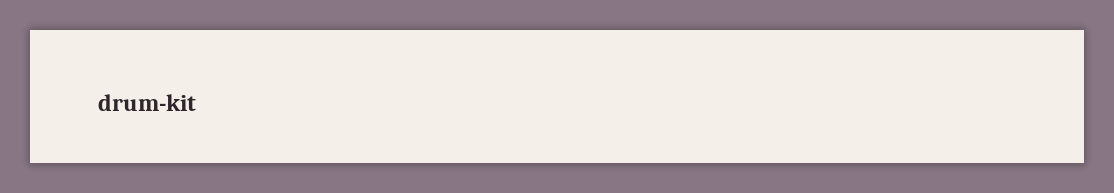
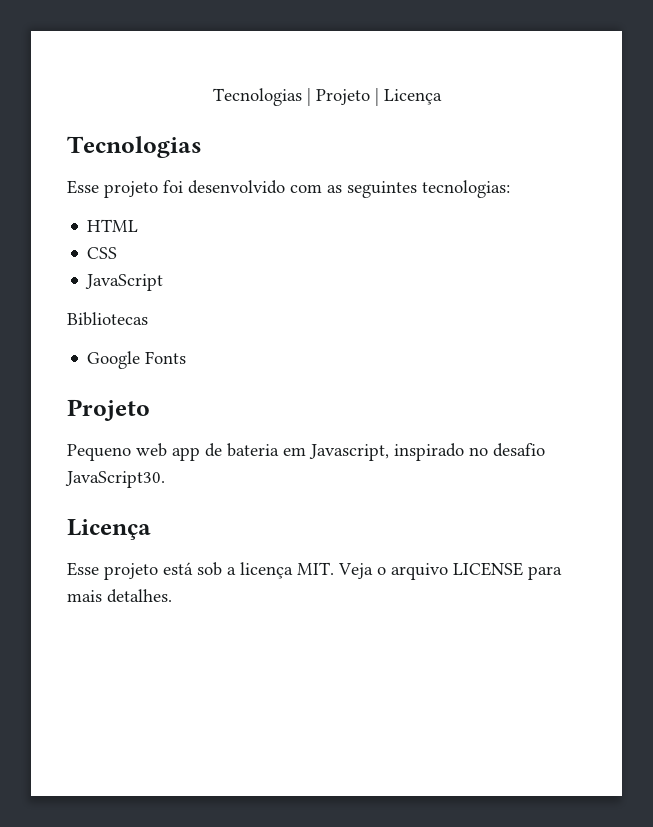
- drum-kit
+ Tecnologias | Projeto | Licença
+ Tecnologias
+ Esse projeto foi desenvolvido com as seguintes tecnologias:
+ HTML
+ CSS
+ JavaScript
+ Bibliotecas
+ Google Fonts
+ Projeto
+ Pequeno web app de bateria em Javascript, inspirado no desafio JavaScript30.
+ Licença
+ Esse projeto está sob a licença MIT. Veja o arquivo LICENSE para mais detalhes.

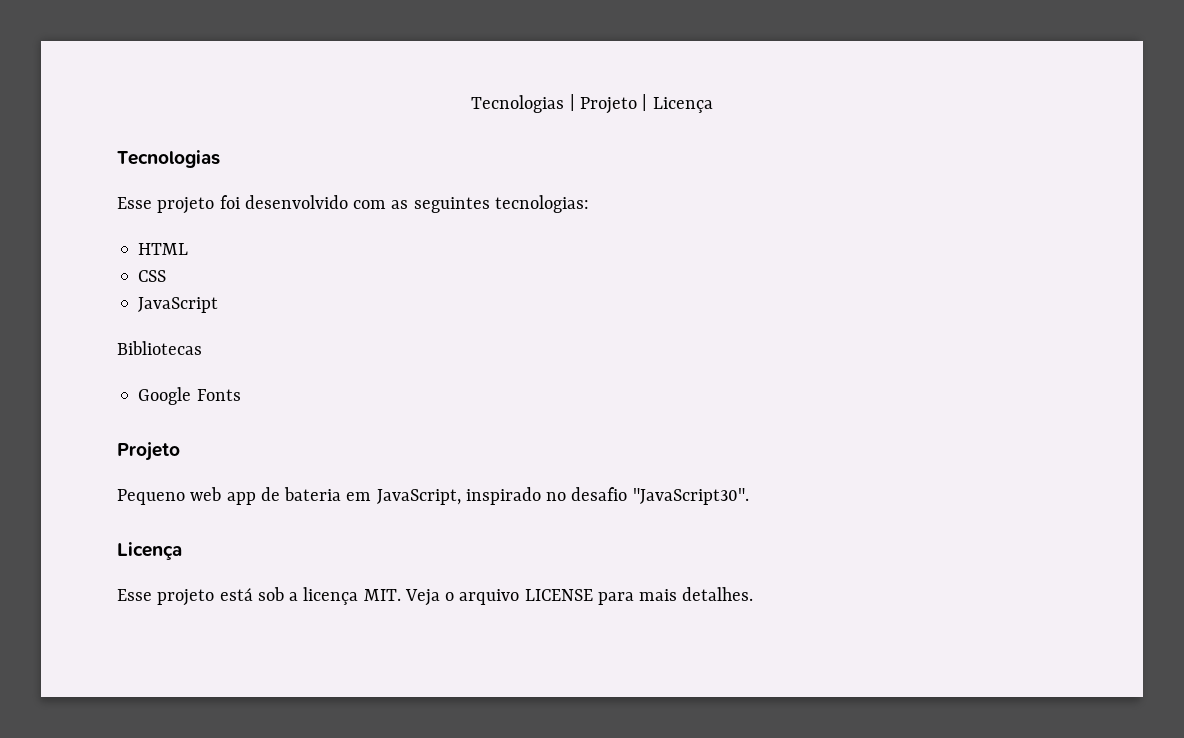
- Pequeno web app de bateria em Javascript, inspirado no desafio JavaScript30.
+ Pequeno web app de bateria em JavaScript, inspirado no desafio "JavaScript30".

